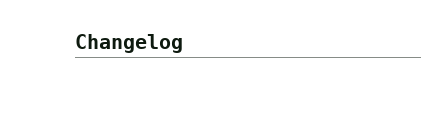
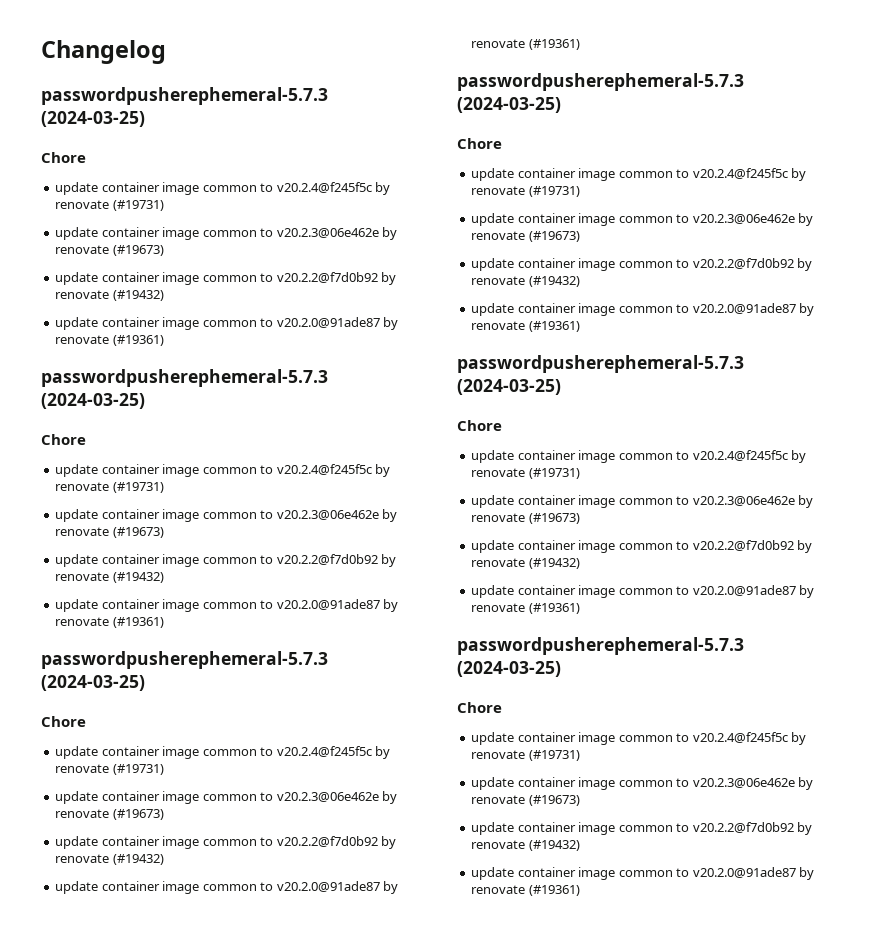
  Changelog
+ passwordpusherephemeral-5.7.3 (2024-03-25)
+ Chore
+ update container image common to v20.2.4@f245f5c by renovate (#19731)
+ update container image common to v20.2.3@06e462e by renovate (#19673)
+ update container image common to v20.2.2@f7d0b92 by renovate (#19432)
+ update container image common to v20.2.0@91ade87 by renovate (#19361)
+ passwordpusherephemeral-5.7.3 (2024-03-25)
+ Chore
+ update container image common to v20.2.4@f245f5c by renovate (#19731)
+ update container image common to v20.2.3@06e462e by renovate (#19673)
+ update container image common to v20.2.2@f7d0b92 by renovate (#19432)
+ update container image common to v20.2.0@91ade87 by renovate (#19361)
+ passwordpusherephemeral-5.7.3 (2024-03-25)
+ Chore
+ update container image common to v20.2.4@f245f5c by renovate (#19731)
+ update container image common to v20.2.3@06e462e by renovate (#19673)
+ update container image common to v20.2.2@f7d0b92 by renovate (#19432)
+ update container image common to v20.2.0@91ade87 by renovate (#19361)
+ passwordpusherephemeral-5.7.3 (2024-03-25)
+ Chore
+ update container image common to v20.2.4@f245f5c by renovate (#19731)
+ update container image common to v20.2.3@06e462e by renovate (#19673)
+ update container image common to v20.2.2@f7d0b92 by renovate (#19432)
+ update container image common to v20.2.0@91ade87 by renovate (#19361)
+ passwordpusherephemeral-5.7.3 (2024-03-25)
+ Chore
+ update container image common to v20.2.4@f245f5c by renovate (#19731)
+ update container image common to v20.2.3@06e462e by renovate (#19673)
+ update container image common to v20.2.2@f7d0b92 by renovate (#19432)
+ update container image common to v20.2.0@91ade87 by renovate (#19361)
+ passwordpusherephemeral-5.7.3 (2024-03-25)
+ Chore
+ update container image common to v20.2.4@f245f5c by renovate (#19731)
+ update container image common to v20.2.3@06e462e by renovate (#19673)
+ update container image common to v20.2.2@f7d0b92 by renovate (#19432)
+ update container image common to v20.2.0@91ade87 by renovate (#19361)

